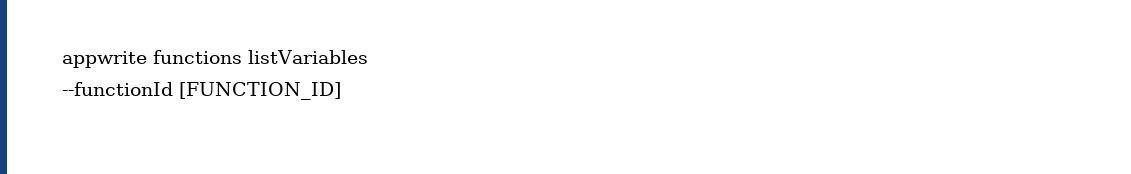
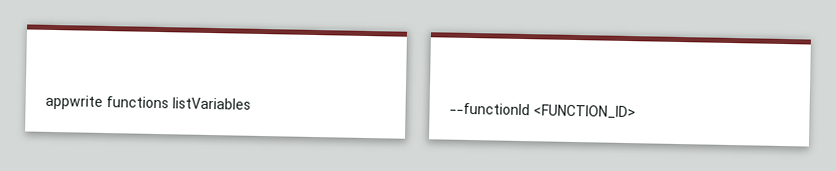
- --functionId [FUNCTION_ID]
+ --functionId <FUNCTION_ID>

